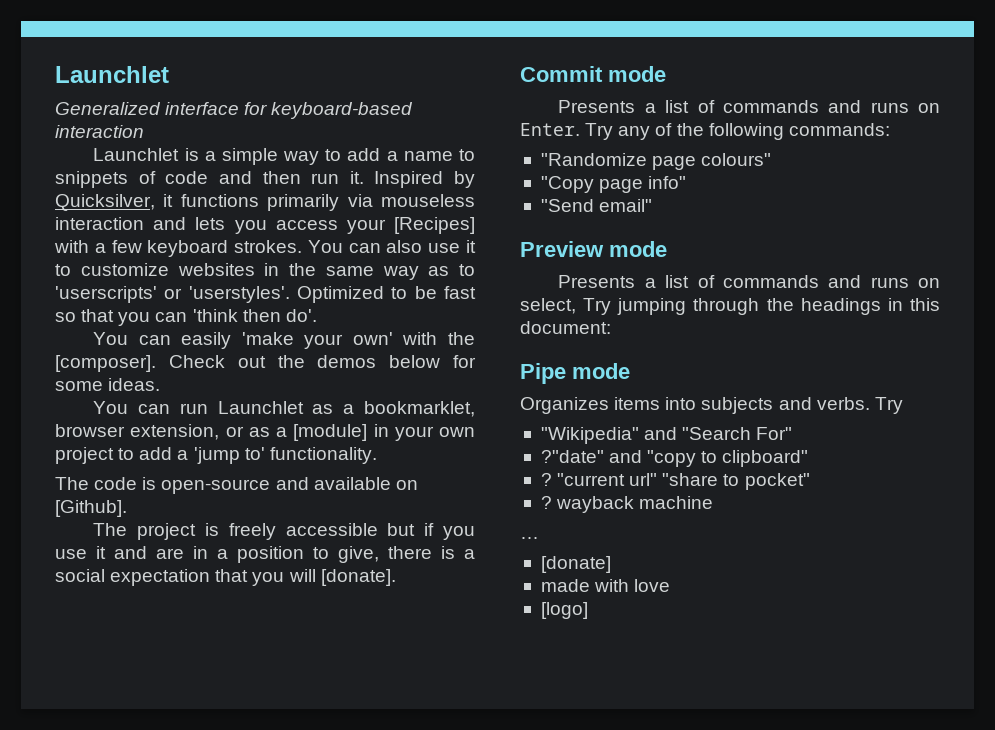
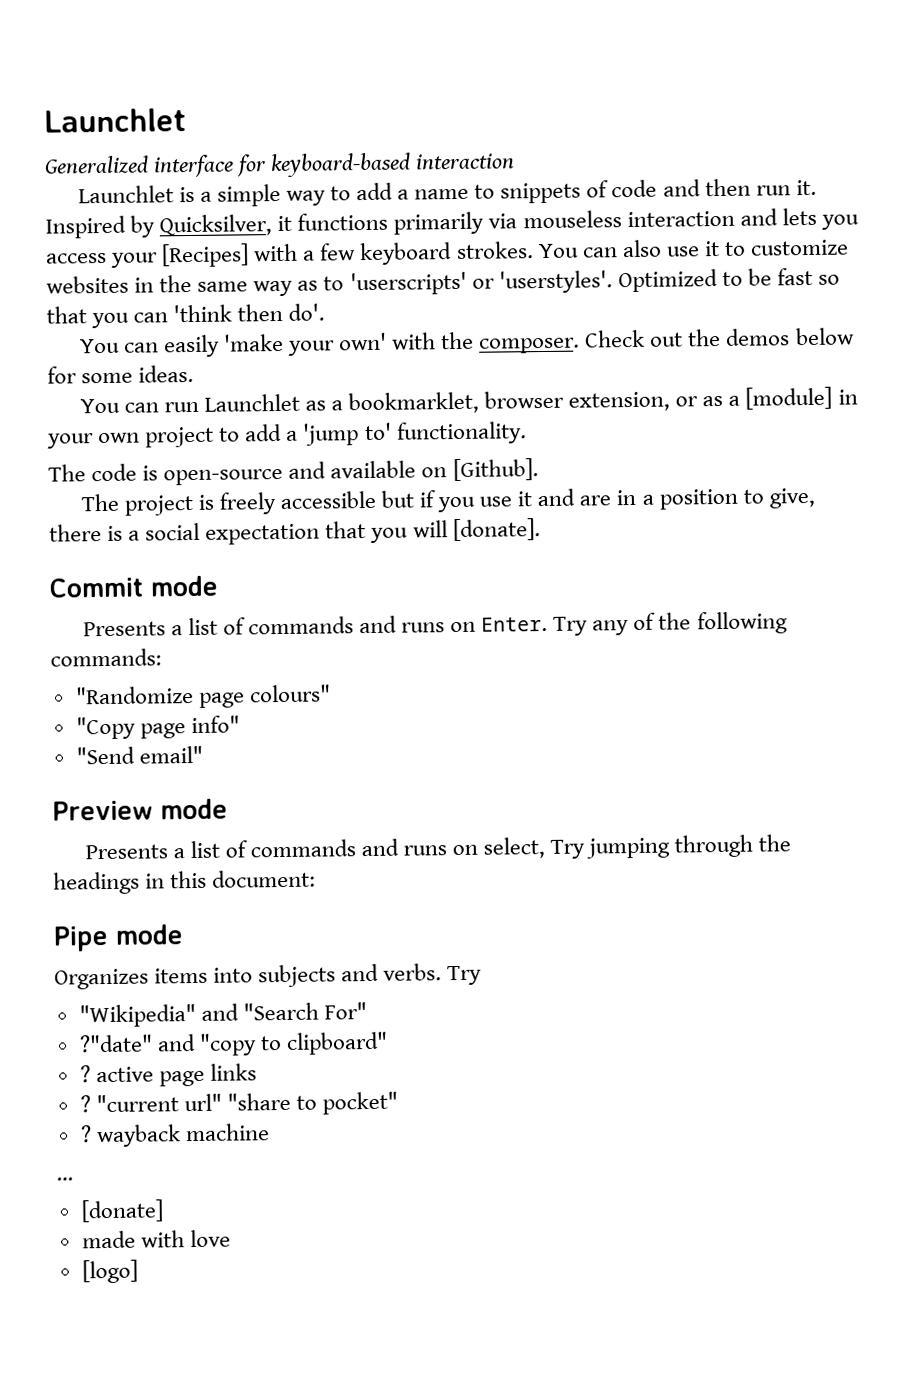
- You can easily 'make your own' with the [composer].
+ You can easily 'make your own' with the composer.
+ ? active page links

